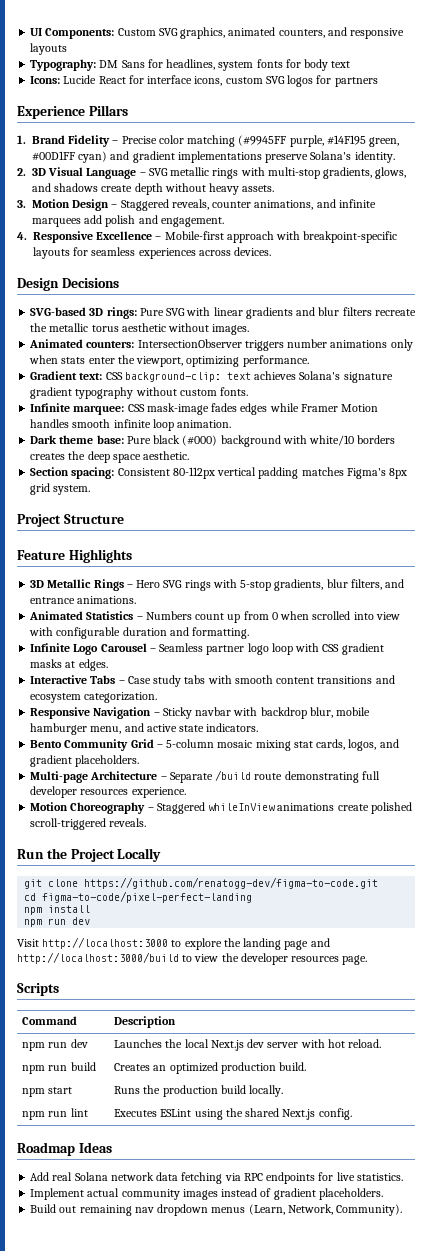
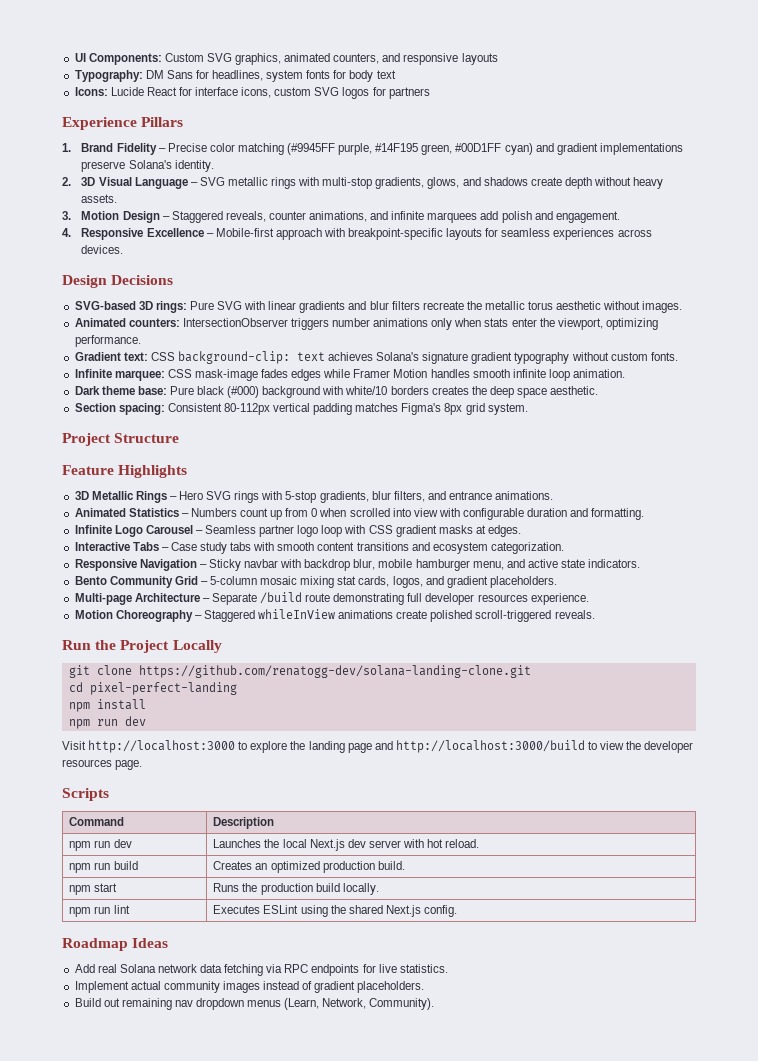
- git clone https://github.com/renatogg-dev/figma-to-code.git
+ git clone https://github.com/renatogg-dev/solana-landing-clone.git
- cd figma-to-code/pixel-perfect-landing
+ cd pixel-perfect-landing

